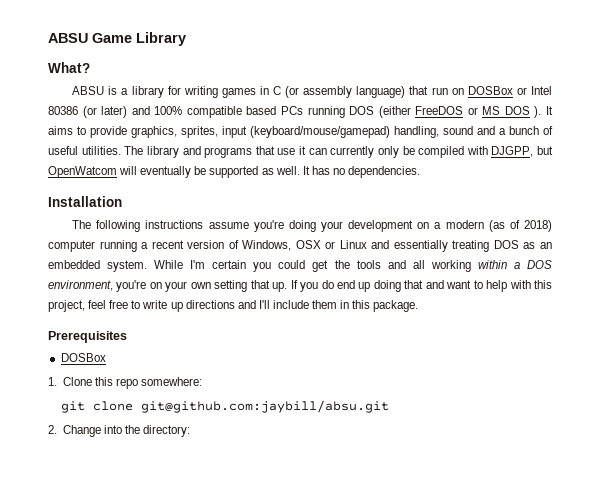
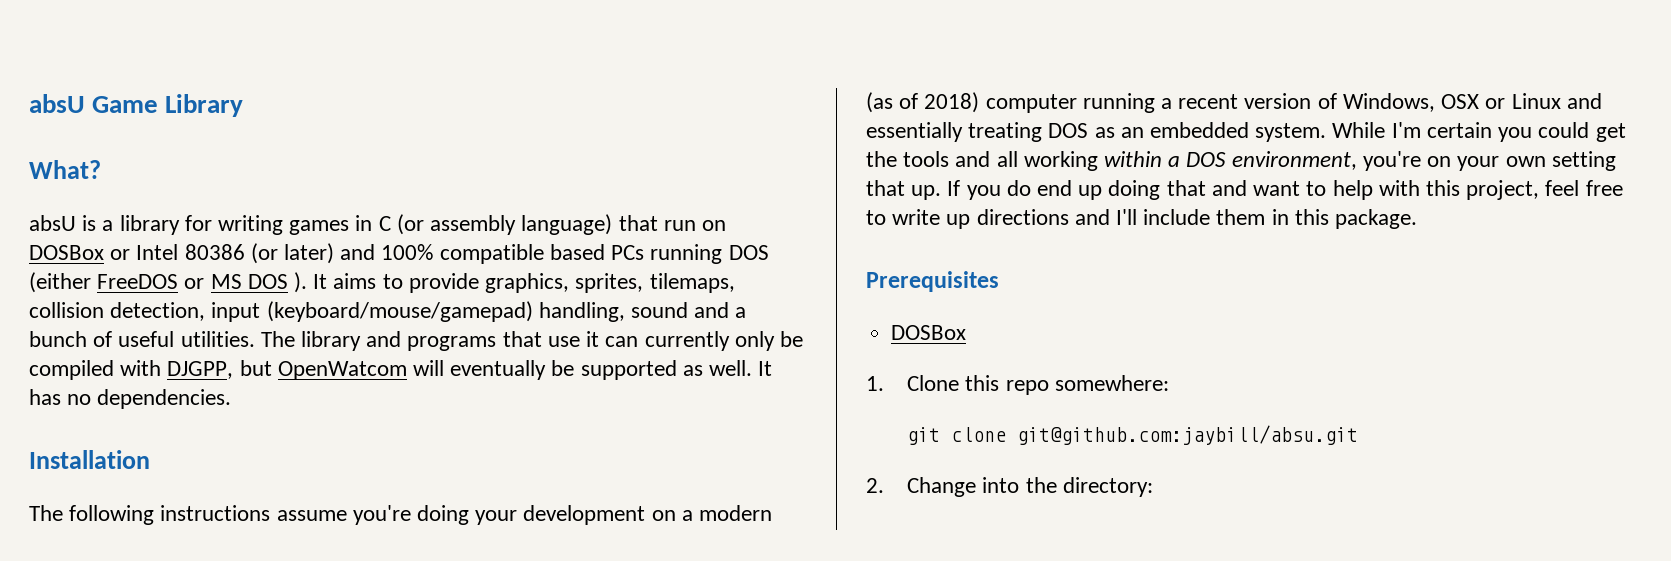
- ABSU Game Library
+ absU Game Library
- ABSU is a library for writing games in C (or assembly language) that run on DOSBox or Intel 80386 (or later) and 100% compatible based PCs running DOS (either FreeDOS or MS DOS ).
+ absU is a library for writing games in C (or assembly language) that run on DOSBox or Intel 80386 (or later) and 100% compatible based PCs running DOS (either FreeDOS or MS DOS ).
- It aims to provide graphics, sprites, input (keyboard/mouse/gamepad) handling, sound and a bunch of useful utilities.
+ It aims to provide graphics, sprites, tilemaps, collision detection, input (keyboard/mouse/gamepad) handling, sound and a bunch of useful utilities.

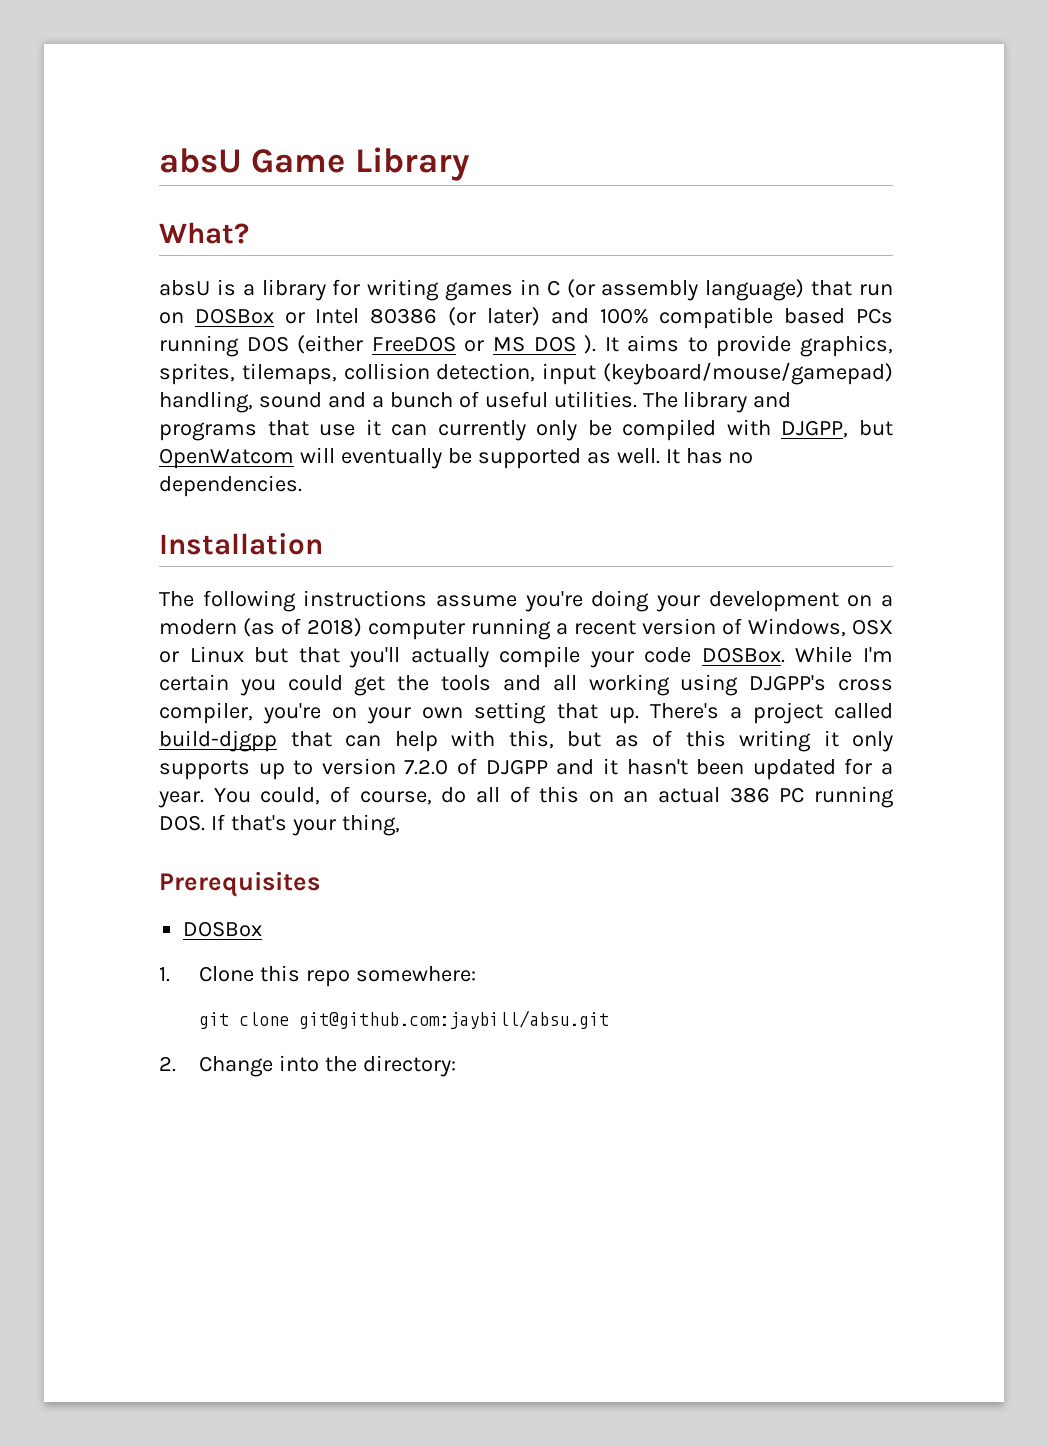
- The following instructions assume you're doing your development on a modern (as of 2018) computer running a recent version of Windows, OSX or Linux and essentially treating DOS as an embedded system.
+ The following instructions assume you're doing your development on a modern (as of 2018) computer running a recent version of Windows, OSX or Linux but that you'll actually compile your code DOSBox.
- While I'm certain you could get the tools and all working within a DOS environment, you're on your own setting that up.
+ While I'm certain you could get the tools and all working using DJGPP's cross compiler, you're on your own setting that up.
- If you do end up doing that and want to help with this project, feel free to write up directions and I'll include them in this package.
+ There's a project called build-djgpp that can help with this, but as of this writing it only supports up to version 7.2.0 of DJGPP and it hasn't been updated for a year. You could, of course, do all of this on an actual 386 PC running DOS. If that's your thing,

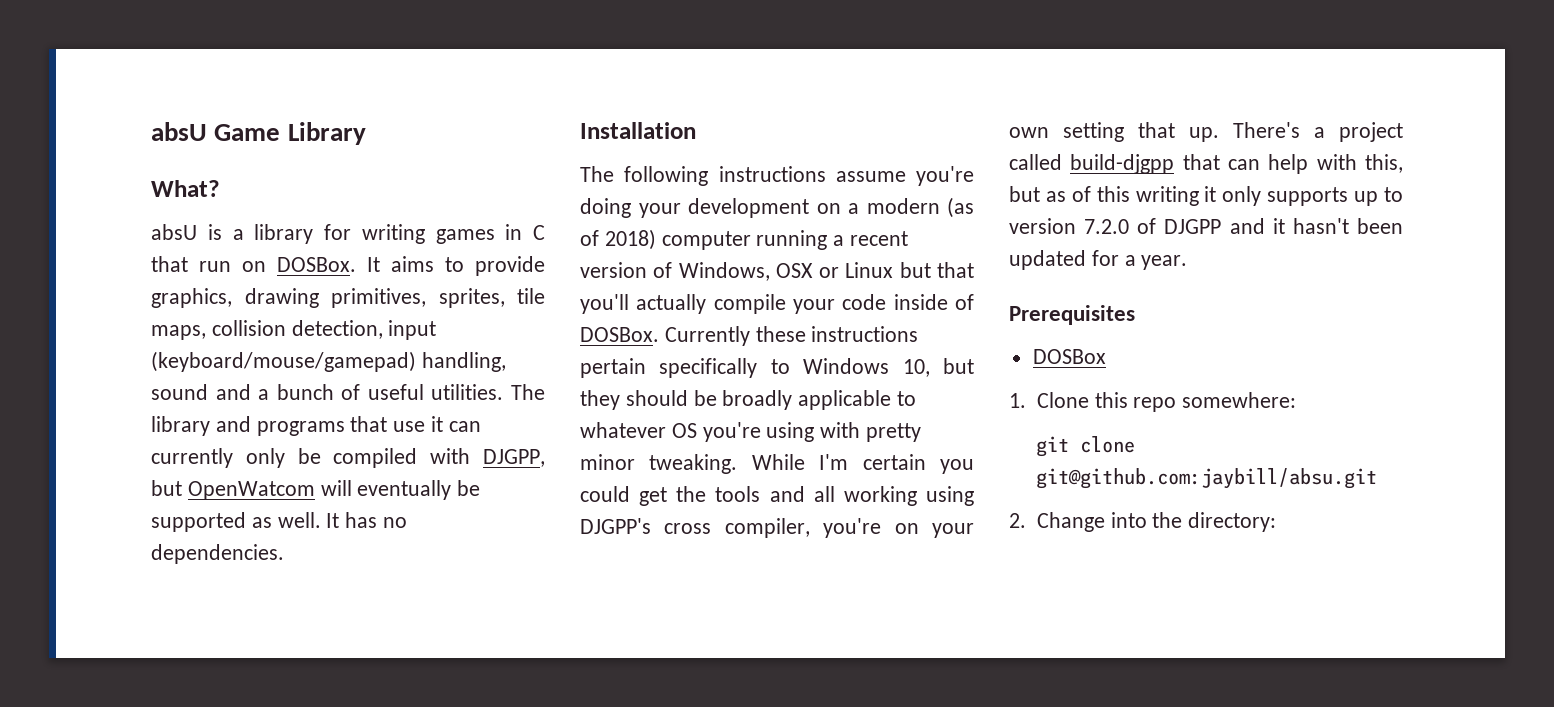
- absU is a library for writing games in C (or assembly language) that run on DOSBox or Intel 80386 (or later) and 100% compatible based PCs running DOS (either FreeDOS or MS DOS ).
+ absU is a library for writing games in C that run on DOSBox.
- It aims to provide graphics, sprites, tilemaps, collision detection, input (keyboard/mouse/gamepad) handling, sound and a bunch of useful utilities.
+ It aims to provide graphics, drawing primitives, sprites, tile maps, collision detection, input (keyboard/mouse/gamepad) handling, sound and a bunch of useful utilities.
- The following instructions assume you're doing your development on a modern (as of 2018) computer running a recent version of Windows, OSX or Linux but that you'll actually compile your code DOSBox.
+ The following instructions assume you're doing your development on a modern (as of 2018) computer running a recent version of Windows, OSX or Linux but that you'll actually compile your code inside of DOSBox. Currently these instructions pertain specifically to Windows 10, but they should be broadly applicable to whatever OS you're using with pretty minor tweaking.
- You could, of course, do all of this on an actual 386 PC running DOS. If that's your thing,

